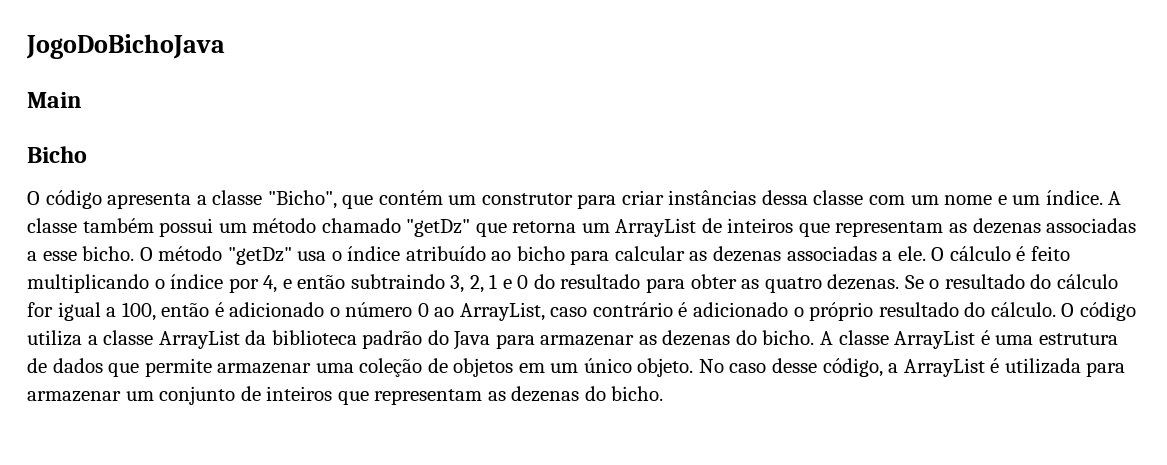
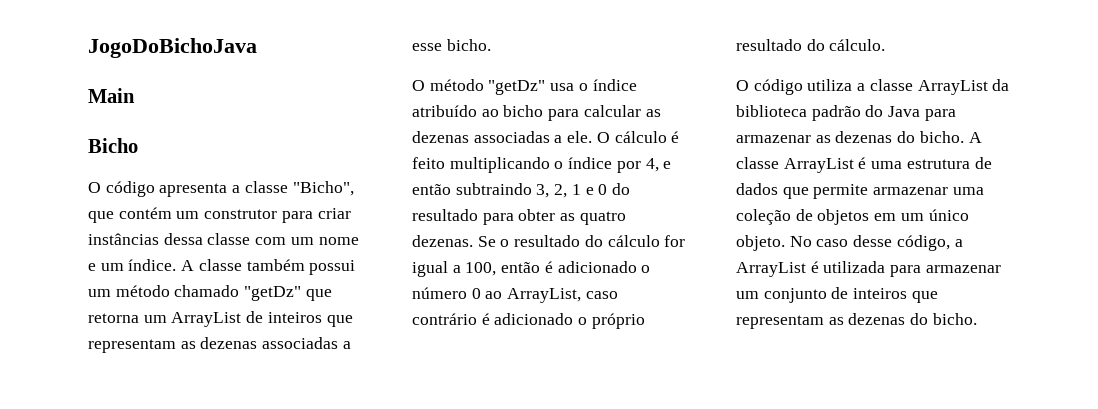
- A classe também possui um método chamado "getDz" que retorna um ArrayList de inteiros que representam as dezenas associadas a esse bicho. O método "getDz" usa o índice atribuído ao bicho para calcular as dezenas associadas a ele.
+ A classe também possui um método chamado "getDz" que retorna um ArrayList de inteiros que representam as dezenas associadas a esse bicho.
+ O método "getDz" usa o índice atribuído ao bicho para calcular as dezenas associadas a ele.
- Se o resultado do cálculo for igual a 100, então é adicionado o número 0 ao ArrayList, caso contrário é adicionado o próprio resultado do cálculo. O código utiliza a classe ArrayList da biblioteca padrão do Java para armazenar as dezenas do bicho.
+ Se o resultado do cálculo for igual a 100, então é adicionado o número 0 ao ArrayList, caso contrário é adicionado o próprio resultado do cálculo.
+ O código utiliza a classe ArrayList da biblioteca padrão do Java para armazenar as dezenas do bicho.

